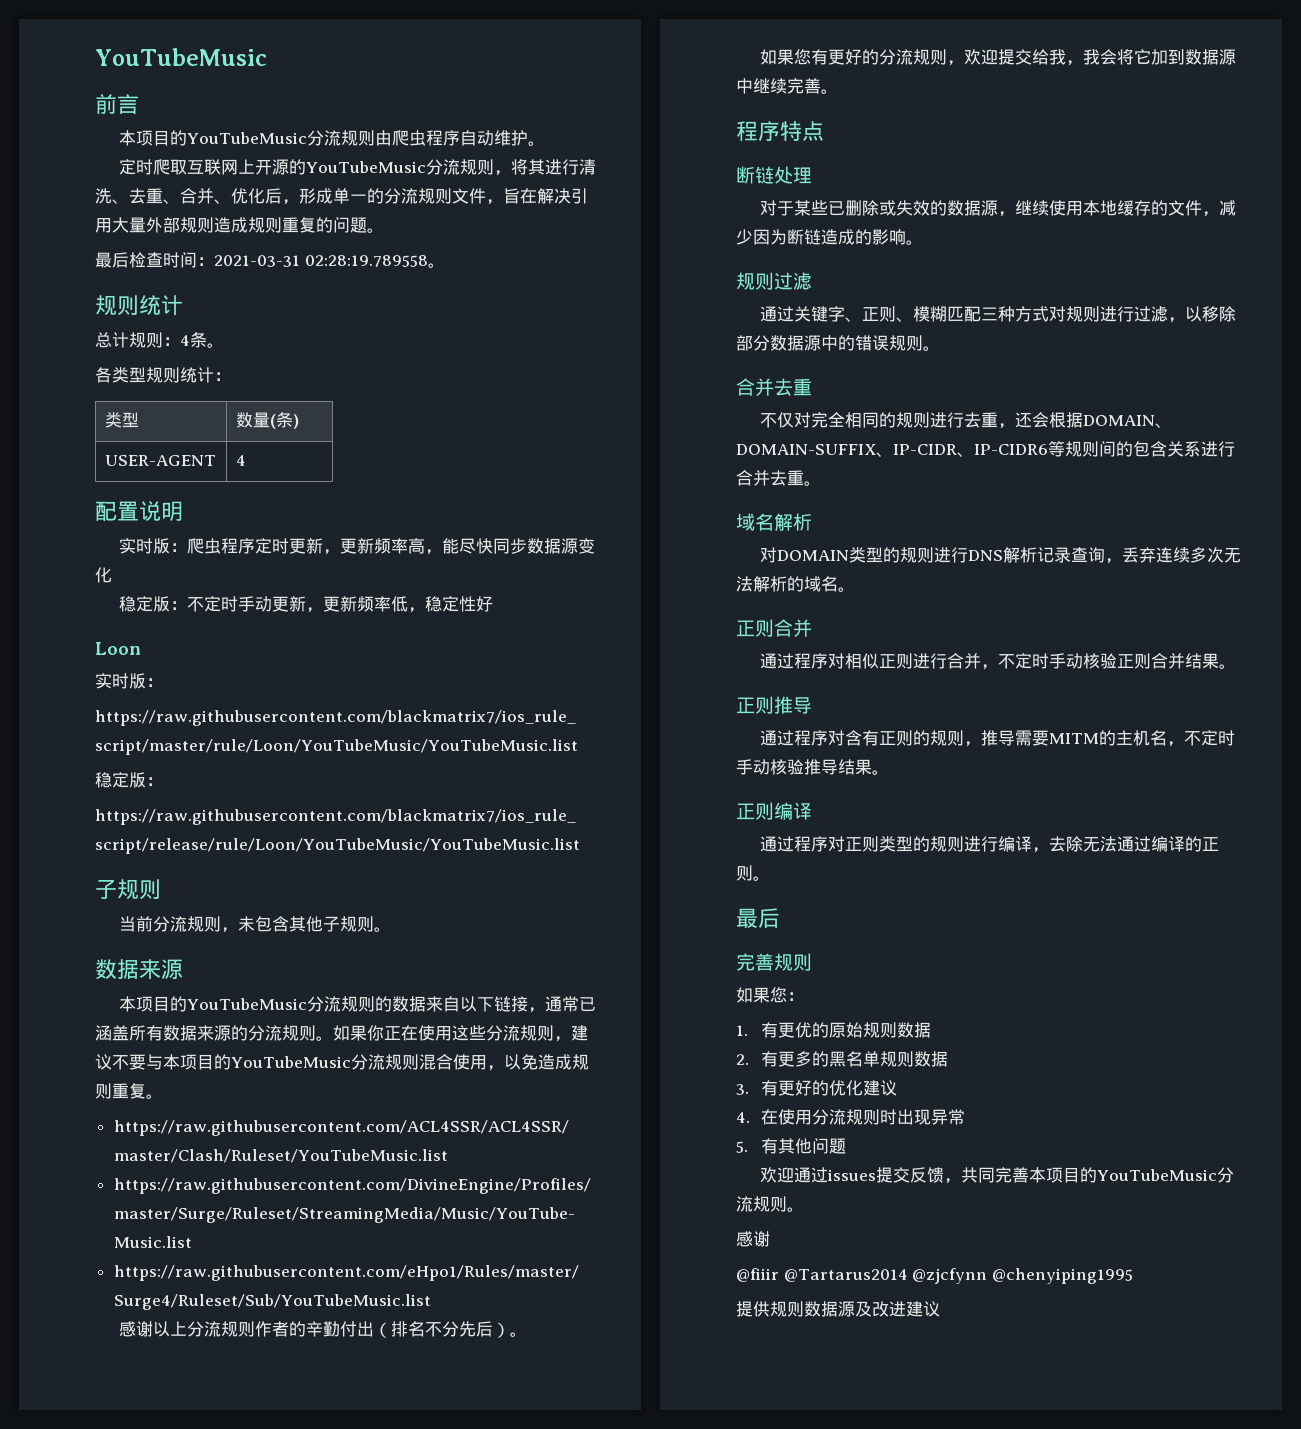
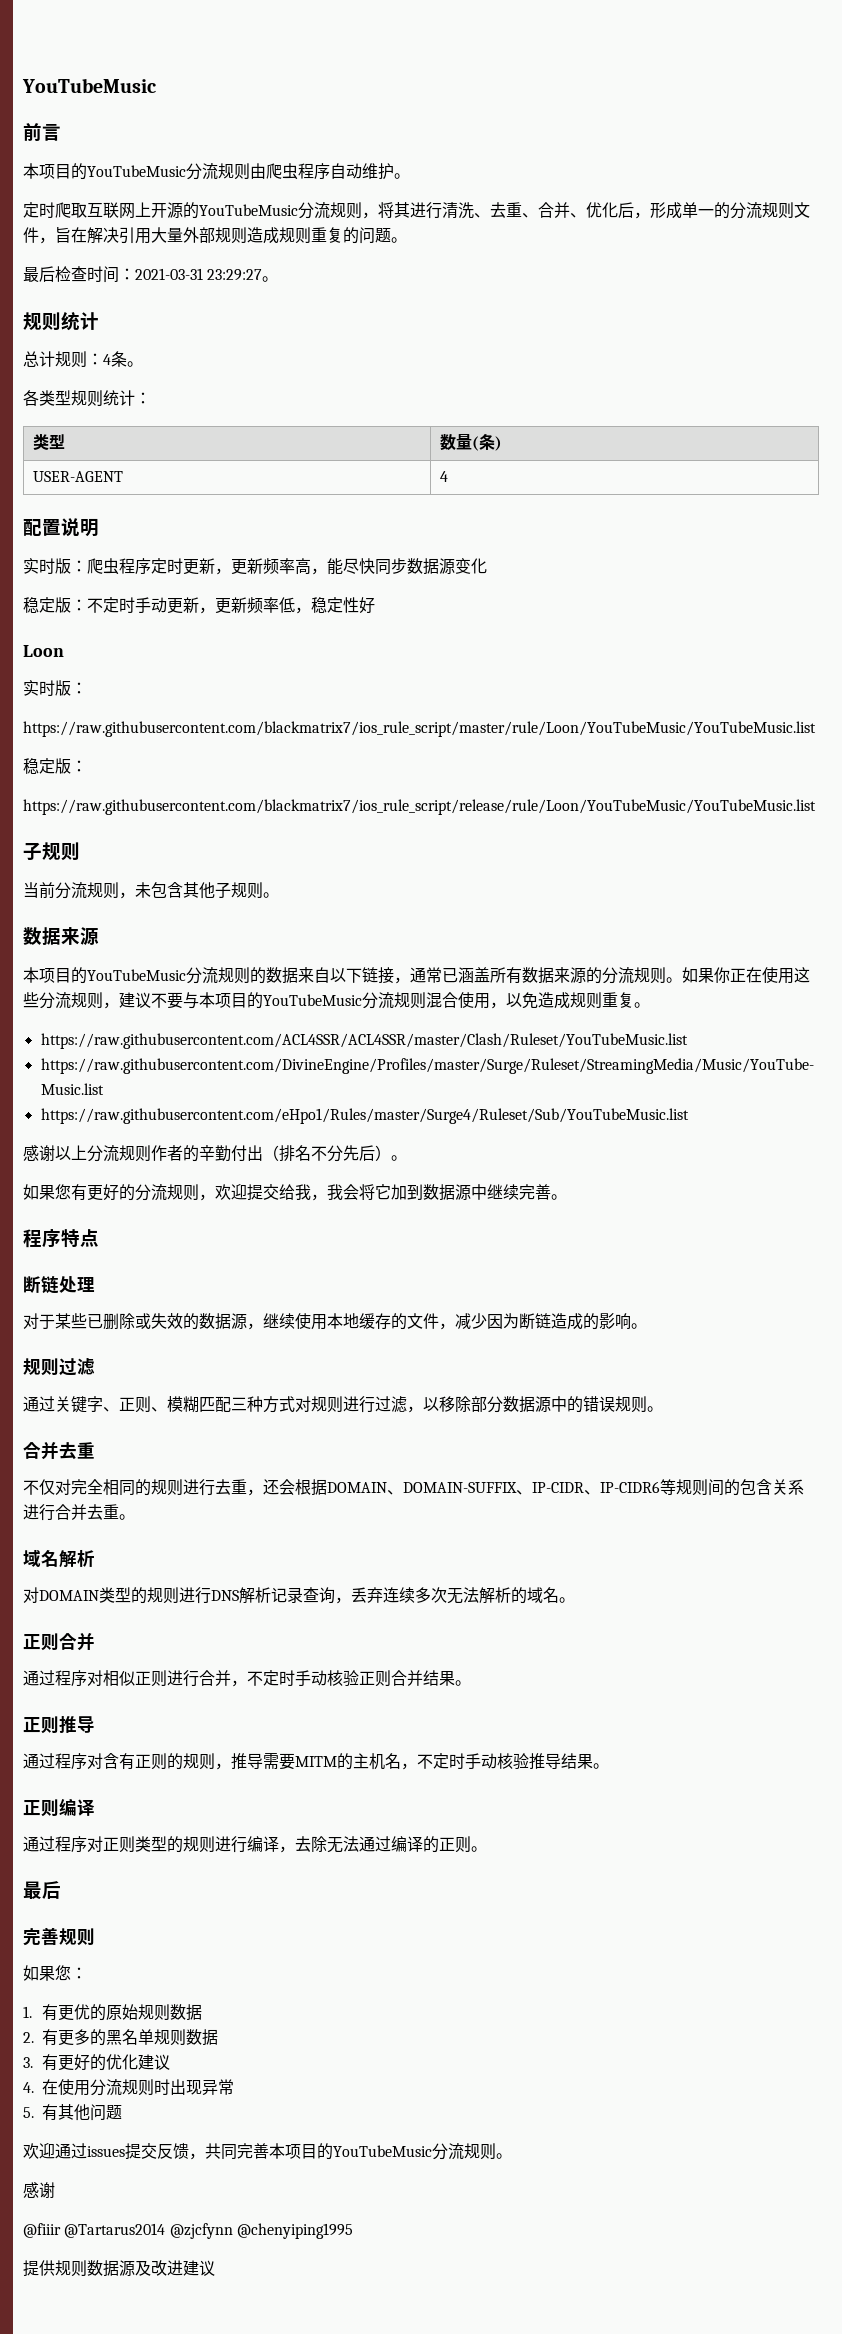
- 最后检查时间：2021-03-31 02:28:19.789558。
+ 最后检查时间：2021-03-31 23:29:27。

